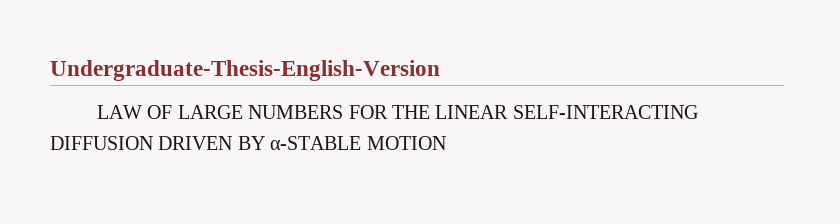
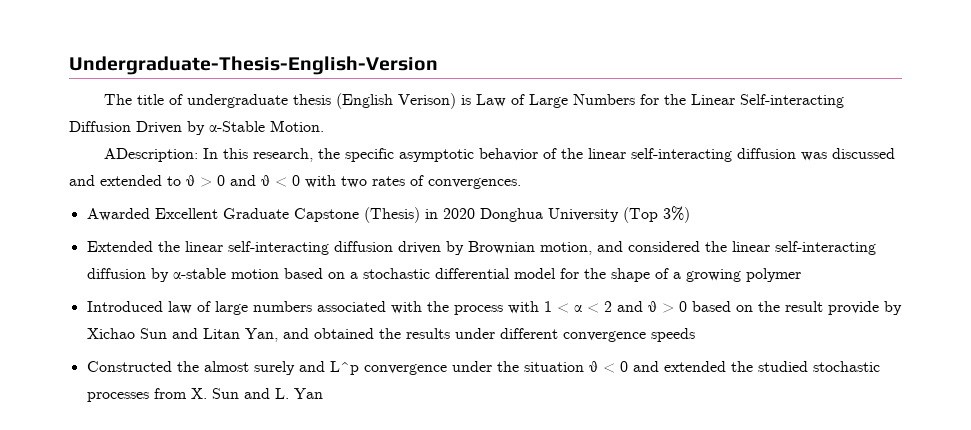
- LAW OF LARGE NUMBERS FOR THE LINEAR SELF-INTERACTING DIFFUSION DRIVEN BY α-STABLE MOTION
+ The title of undergraduate thesis (English Verison) is Law of Large Numbers for the Linear Self-interacting Diffusion Driven by α-Stable Motion.
+ ADescription: In this research, the specific asymptotic behavior of the linear self-interacting diffusion was discussed and extended to θ > 0 and θ < 0 with two rates of convergences.
+ Awarded Excellent Graduate Capstone (Thesis) in 2020 Donghua University (Top 3%)
+ Extended the linear self-interacting diffusion driven by Brownian motion, and considered the linear self-interacting diffusion by α-stable motion based on a stochastic differential model for the shape of a growing polymer
+ Introduced law of large numbers associated with the process with 1 < α < 2 and θ > 0 based on the result provide by Xichao Sun and Litan Yan, and obtained the results under different convergence speeds
+ Constructed the almost surely and L^p convergence under the situation θ < 0 and extended the studied stochastic processes from X. Sun and L. Yan

